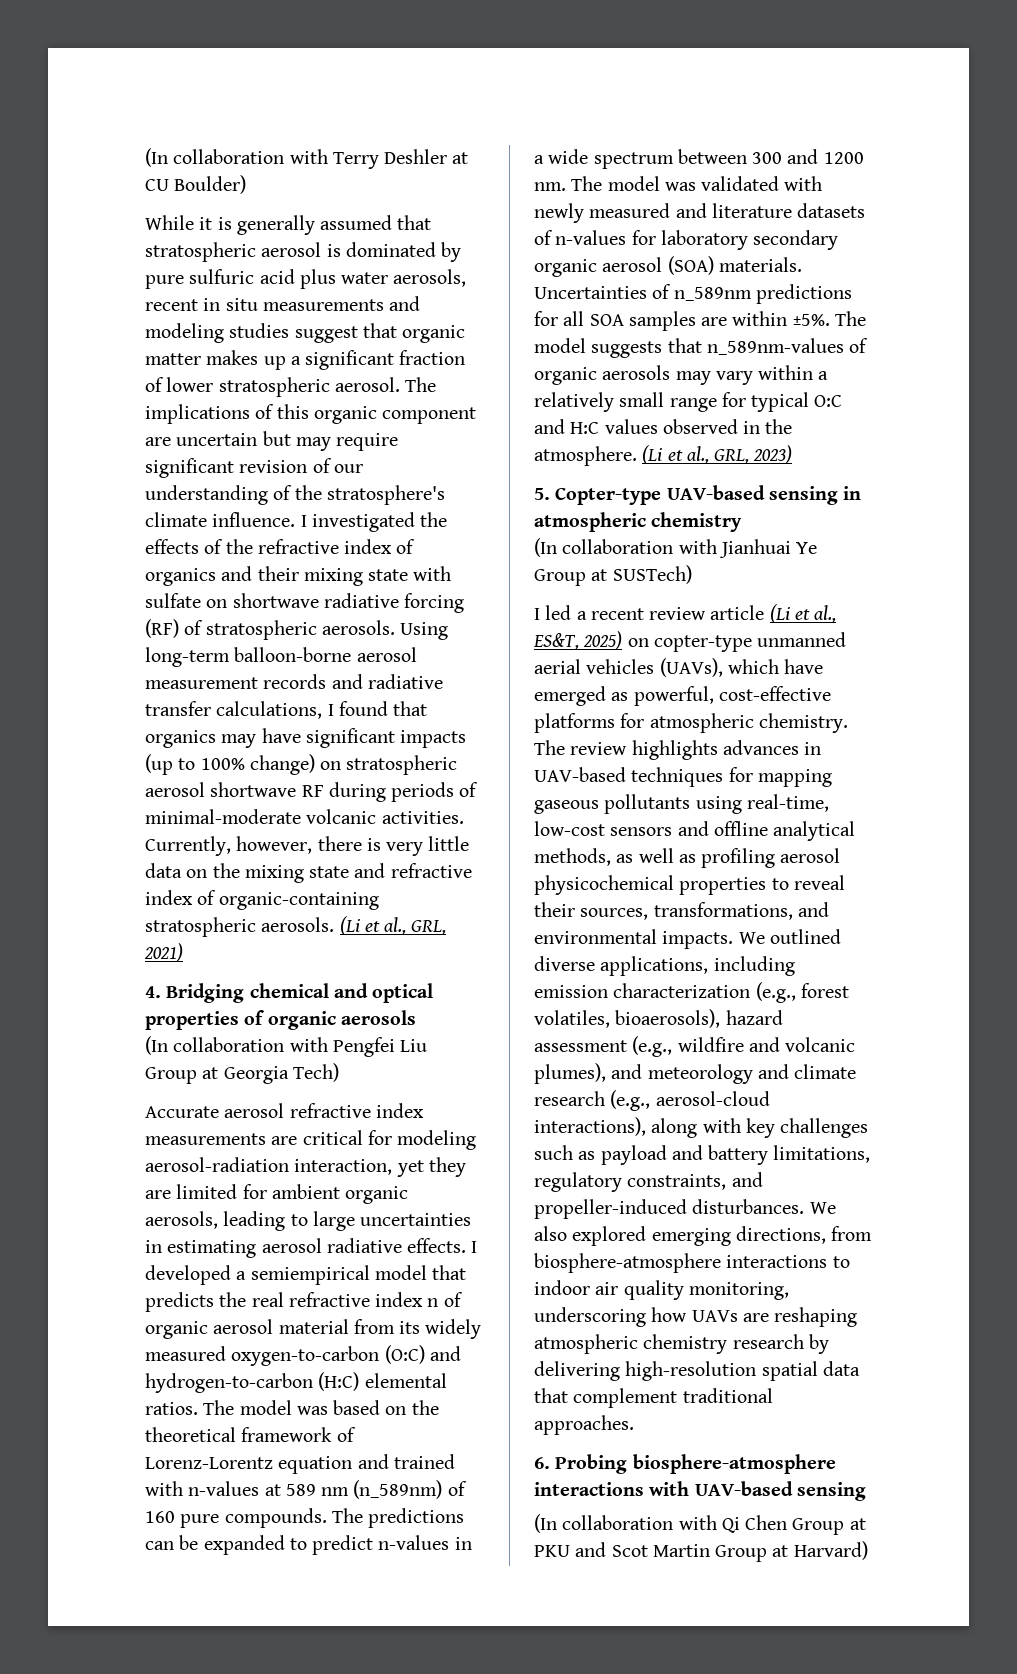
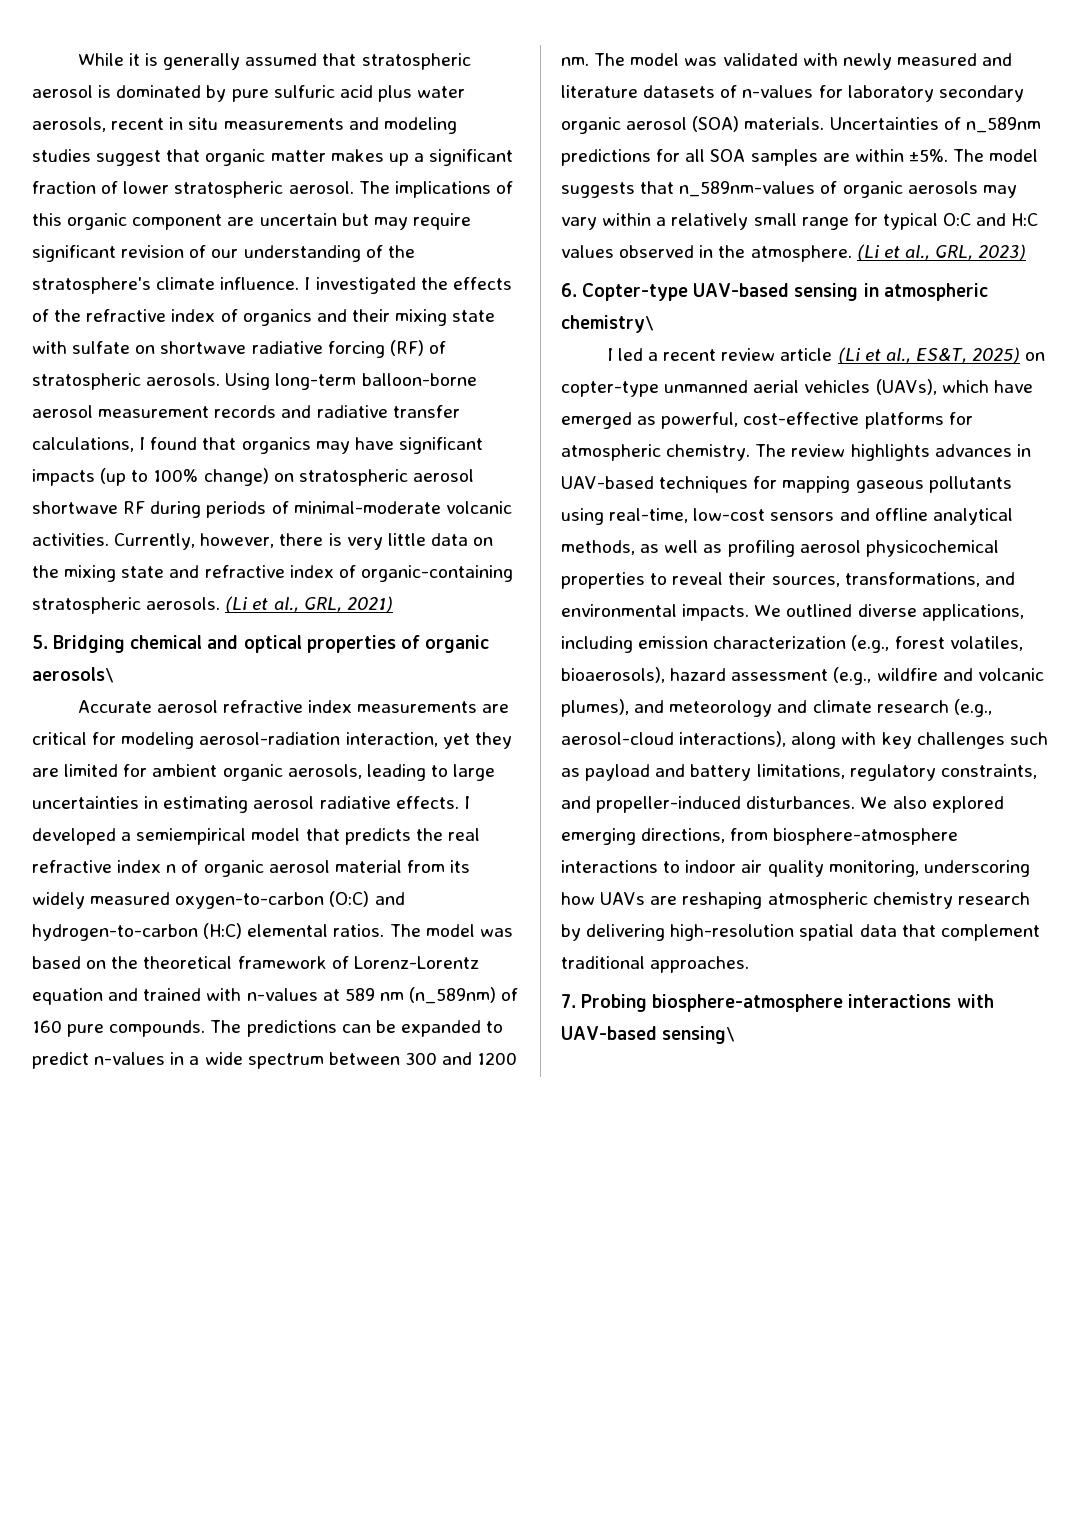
- (In collaboration with Terry Deshler at CU Boulder)
- 4. Bridging chemical and optical properties of organic aerosols
- (In collaboration with Pengfei Liu Group at Georgia Tech)
+ 5. Bridging chemical and optical properties of organic aerosols\
- 5. Copter-type UAV-based sensing in atmospheric chemistry
- (In collaboration with Jianhuai Ye Group at SUSTech)
+ 6. Copter-type UAV-based sensing in atmospheric chemistry\
- 6. Probing biosphere-atmosphere interactions with UAV-based sensing
- (In collaboration with Qi Chen Group at PKU and Scot Martin Group at Harvard)
+ 7. Probing biosphere-atmosphere interactions with UAV-based sensing\

